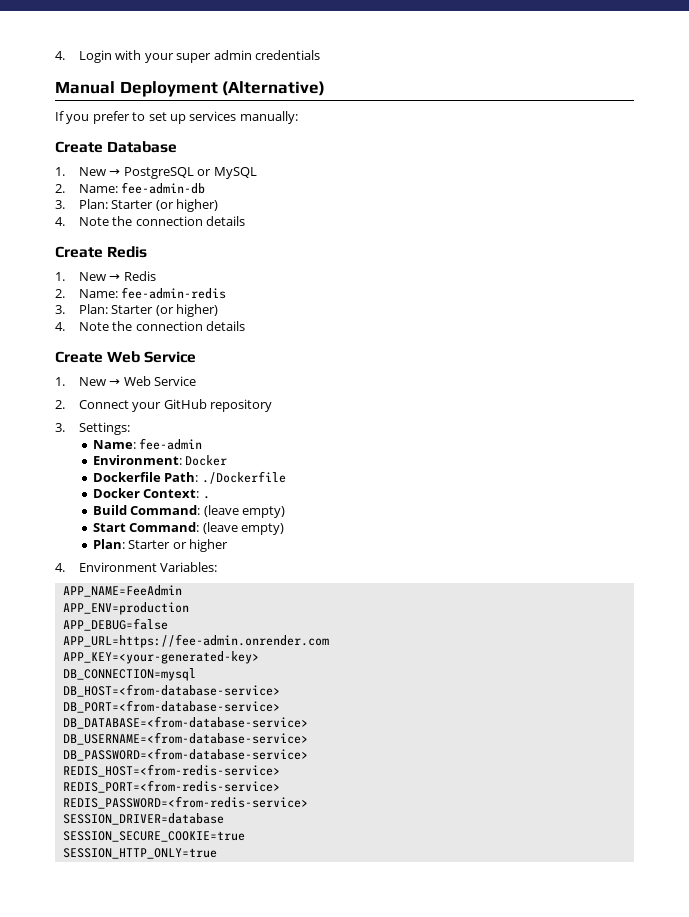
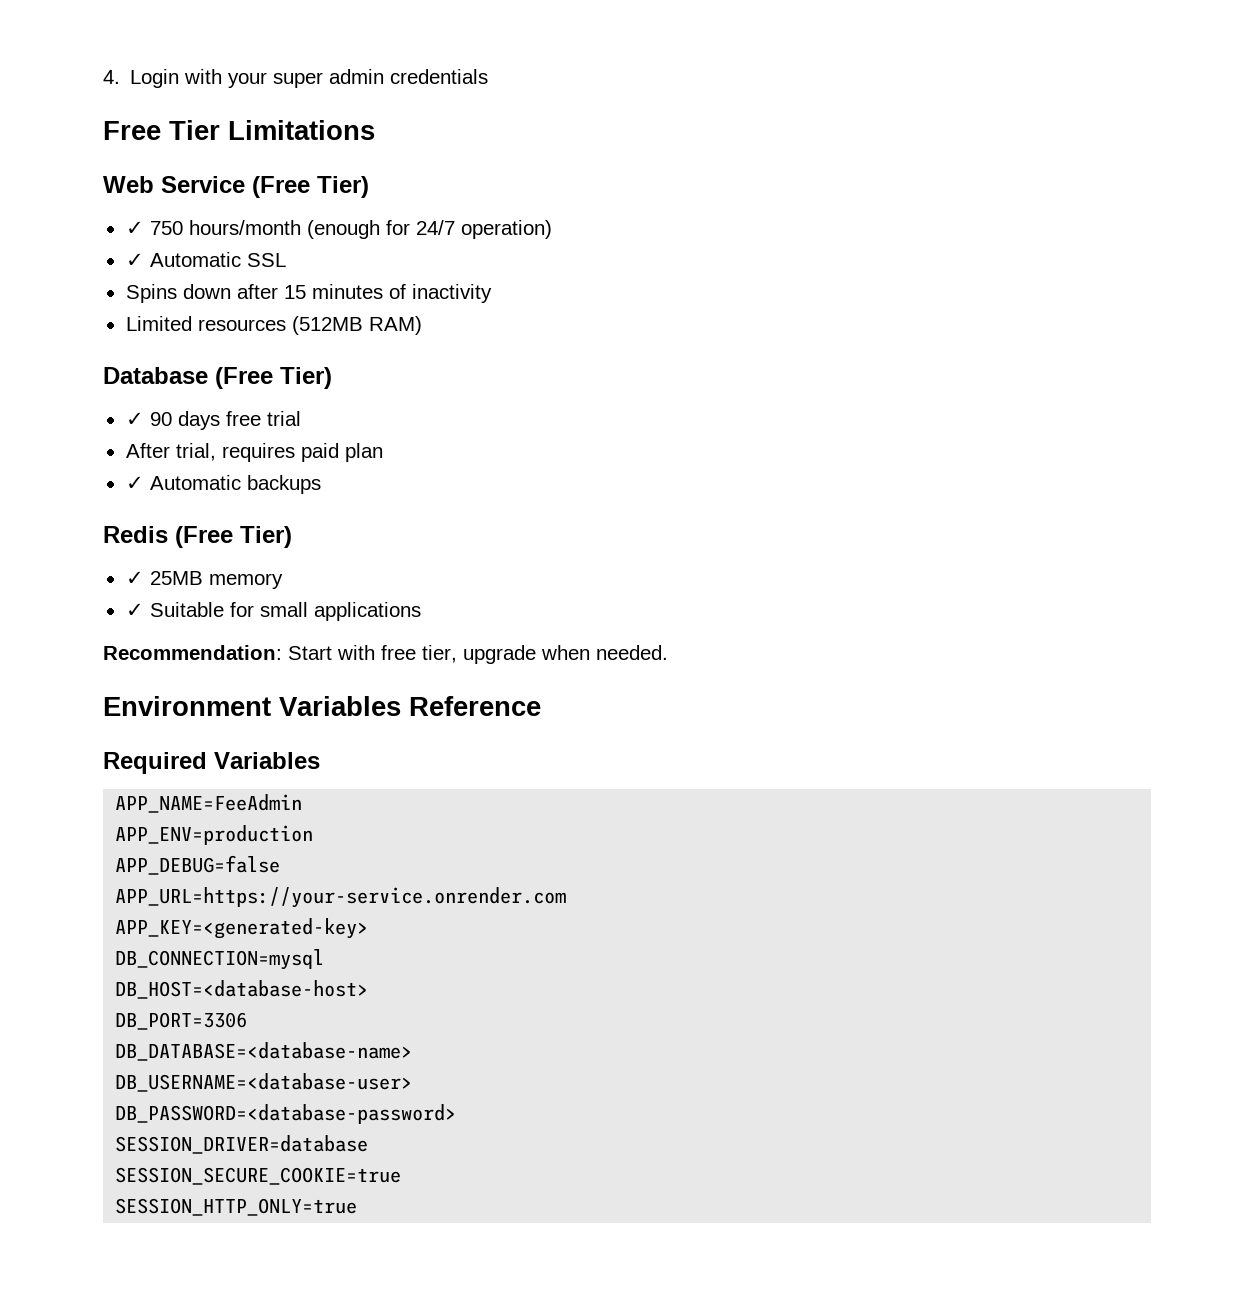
- Manual Deployment (Alternative)
- If you prefer to set up services manually:
- Create Database
- 1. New → PostgreSQL or MySQL
- 2. Name: fee-admin-db
- 3. Plan: Starter (or higher)
- 4. Note the connection details
- Create Redis
- 1. New → Redis
- 2. Name: fee-admin-redis
- 3. Plan: Starter (or higher)
- 4. Note the connection details
- Create Web Service
- 1. New → Web Service
- 2. Connect your GitHub repository
- 3. Settings:
- Name: fee-admin
- Environment: Docker
- Dockerfile Path: ./Dockerfile
- Docker Context: .
- Build Command: (leave empty)
- Start Command: (leave empty)
- Plan: Starter or higher
- 4. Environment Variables:
+ Free Tier Limitations
+ Web Service (Free Tier)
+ ✓ 750 hours/month (enough for 24/7 operation)
+ ✓ Automatic SSL
+ Spins down after 15 minutes of inactivity
+ Limited resources (512MB RAM)
+ Database (Free Tier)
+ ✓ 90 days free trial
+ After trial, requires paid plan
+ ✓ Automatic backups
+ Redis (Free Tier)
+ ✓ 25MB memory
+ ✓ Suitable for small applications
+ Recommendation: Start with free tier, upgrade when needed.
+ Environment Variables Reference
+ Required Variables
- APP_URL=https://fee-admin.onrender.com
- APP_KEY=<your-generated-key>
+ APP_URL=https://your-service.onrender.com
+ APP_KEY=<generated-key>
- DB_HOST=<from-database-service>
- DB_PORT=<from-database-service>
- DB_DATABASE=<from-database-service>
- DB_USERNAME=<from-database-service>
- DB_PASSWORD=<from-database-service>
- REDIS_HOST=<from-redis-service>
- REDIS_PORT=<from-redis-service>
- REDIS_PASSWORD=<from-redis-service>
+ DB_HOST=<database-host>
+ DB_PORT=3306
+ DB_DATABASE=<database-name>
+ DB_USERNAME=<database-user>
+ DB_PASSWORD=<database-password>

